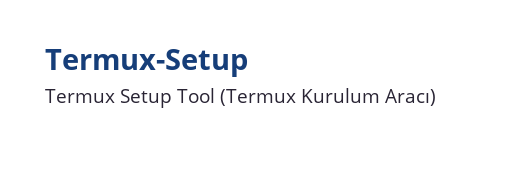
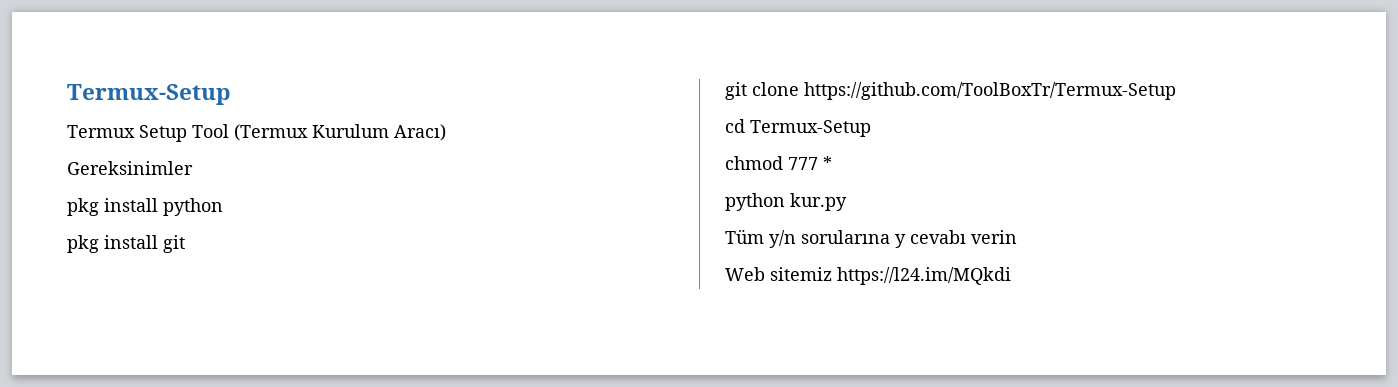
+ Gereksinimler
+ pkg install python
+ pkg install git
+ git clone https://github.com/ToolBoxTr/Termux-Setup
+ cd Termux-Setup
+ chmod 777 *
+ python kur.py
+ Tüm y/n sorularına y cevabı verin
+ Web sitemiz https://l24.im/MQkdi

